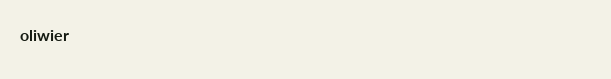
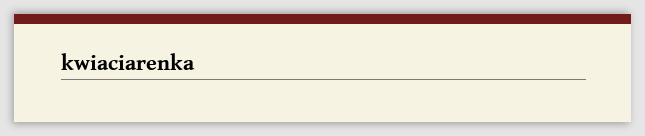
- oliwier
+ kwiaciarenka

